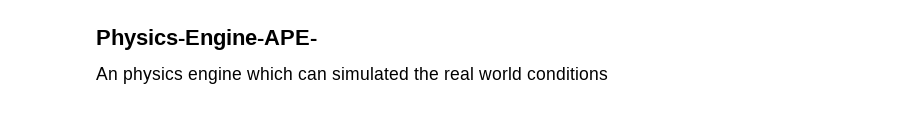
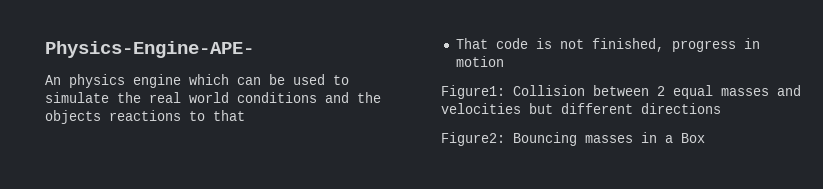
- An physics engine which can simulated the real world conditions
+ An physics engine which can be used to simulate the real world conditions and the objects reactions to that
+ That code is not finished, progress in motion
+ Figure1: Collision between 2 equal masses and velocities but different directions
+ Figure2: Bouncing masses in a Box

